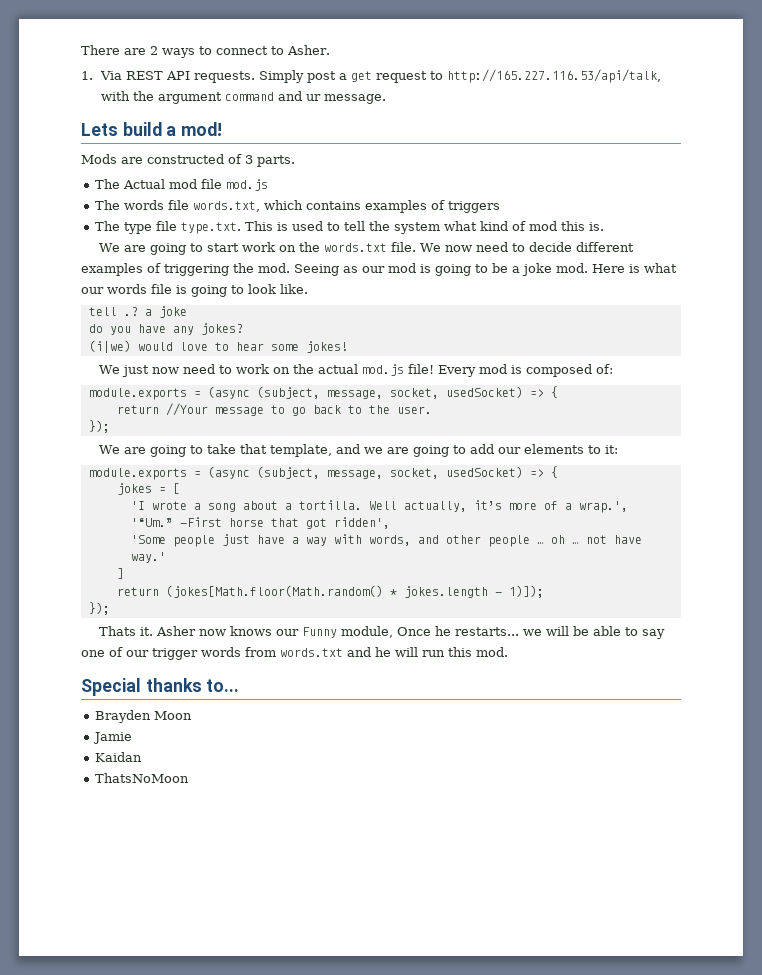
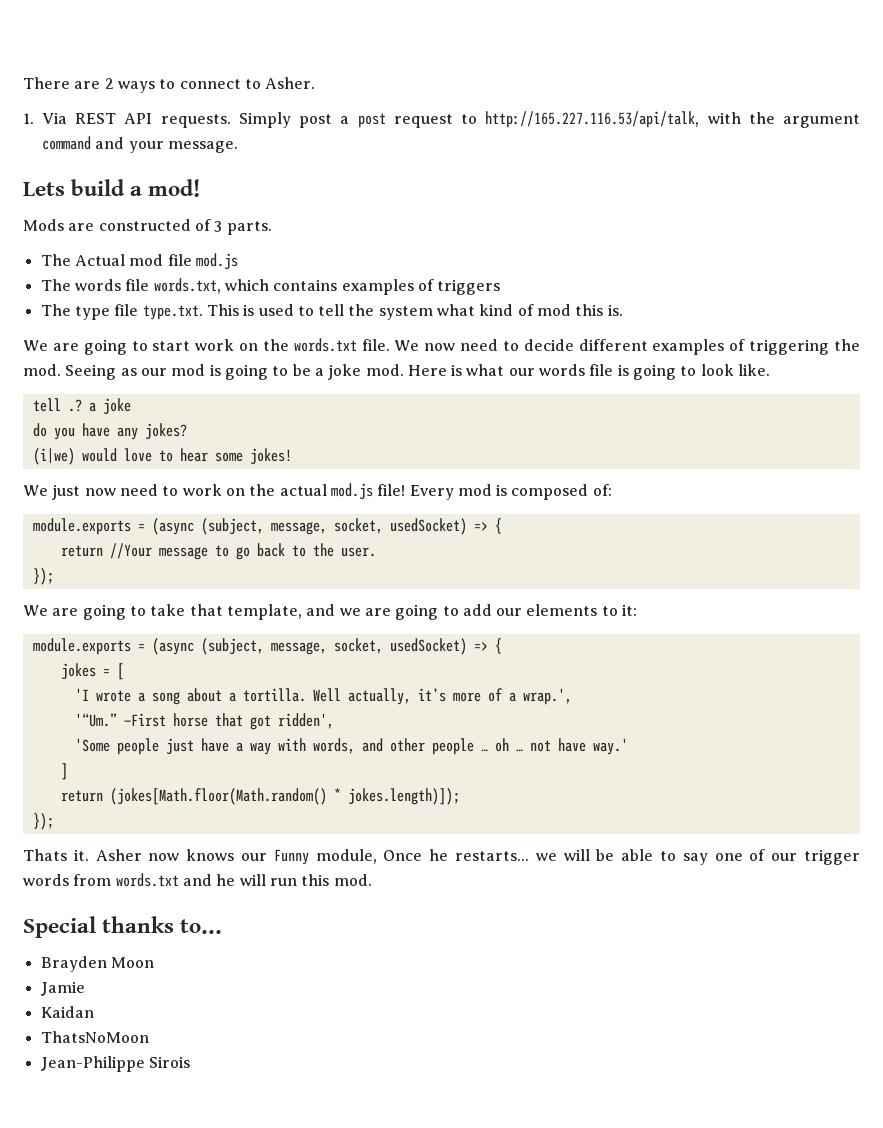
- Simply post a get request to http://165.227.116.53/api/talk, with the argument command and ur message.
+ Simply post a post request to http://165.227.116.53/api/talk, with the argument command and your message.
- return (jokes[Math.floor(Math.random() * jokes.length - 1)]);
+ return (jokes[Math.floor(Math.random() * jokes.length)]);
+ Jean-Philippe Sirois

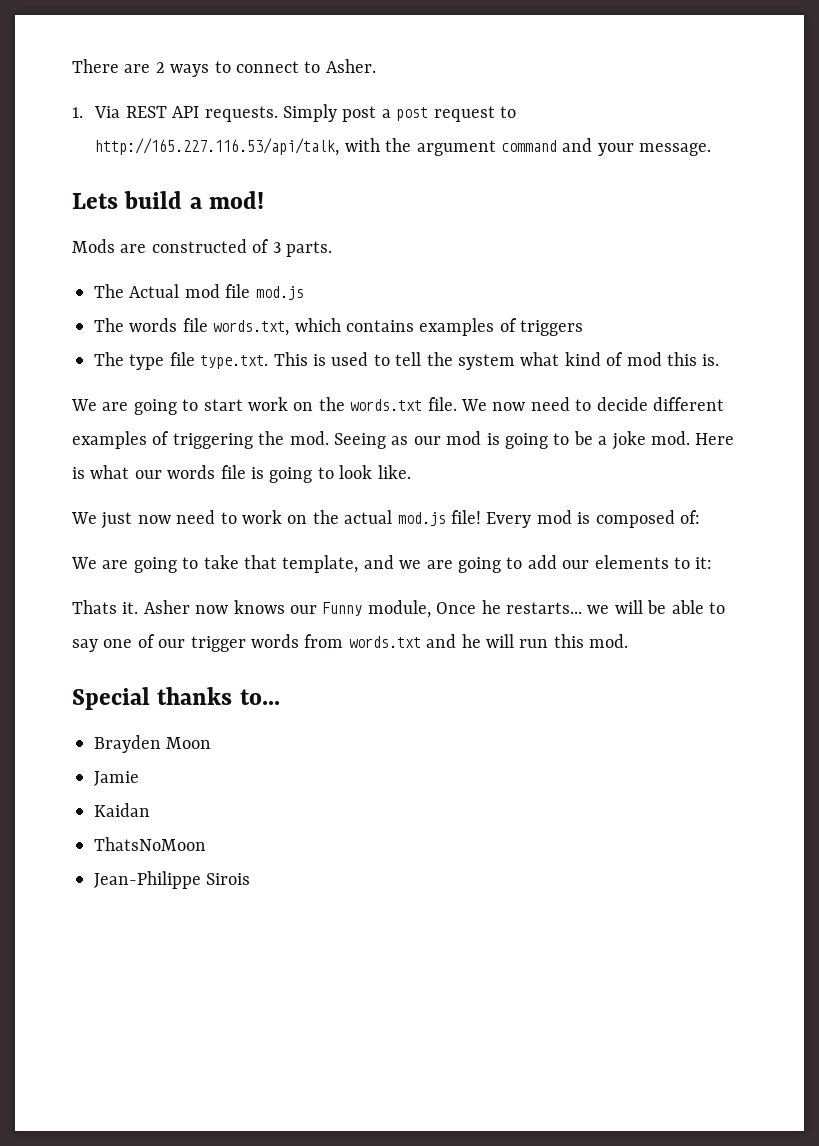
- tell .? a joke
- do you have any jokes?
- (i|we) would love to hear some jokes!
  Every mod is composed of:
- module.exports = (async (subject, message, socket, usedSocket) => {
- return //Your message to go back to the user.
- });
  We are going to take that template, and we are going to add our elements to it:
- module.exports = (async (subject, message, socket, usedSocket) => {
- jokes = [
- 'I wrote a song about a tortilla. Well actually, it’s more of a wrap.',
- '“Um.” —First horse that got ridden',
- 'Some people just have a way with words, and other people … oh … not have way.'
- ]
- return (jokes[Math.floor(Math.random() * jokes.length)]);
- });

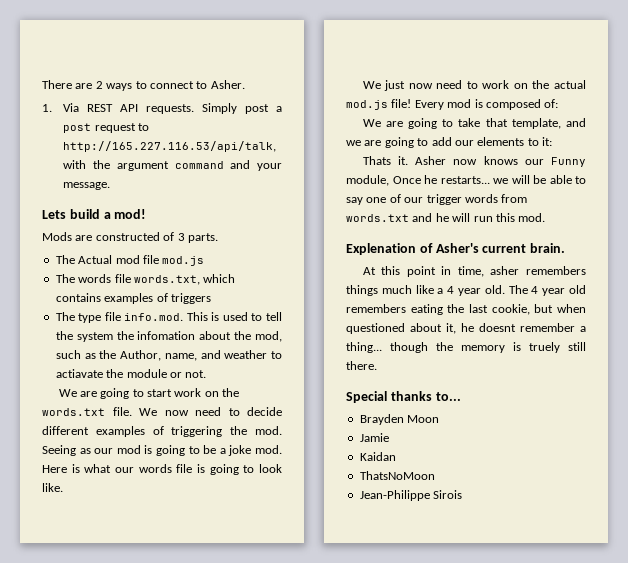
- The type file type.txt. This is used to tell the system what kind of mod this is.
+ The type file info.mod. This is used to tell the system the infomation about the mod, such as the Author, name, and weather to actiavate the module or not.
+ Explenation of Asher's current brain.
+ At this point in time, asher remembers things much like a 4 year old. The 4 year old remembers eating the last cookie, but when questioned about it, he doesnt remember a thing... though the memory is truely still there.

